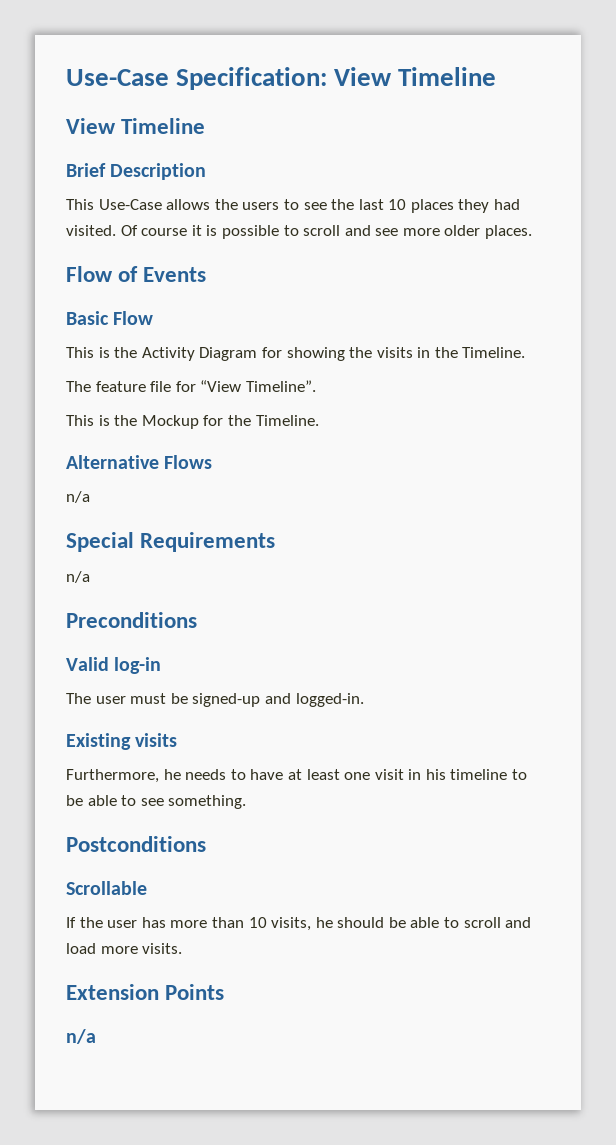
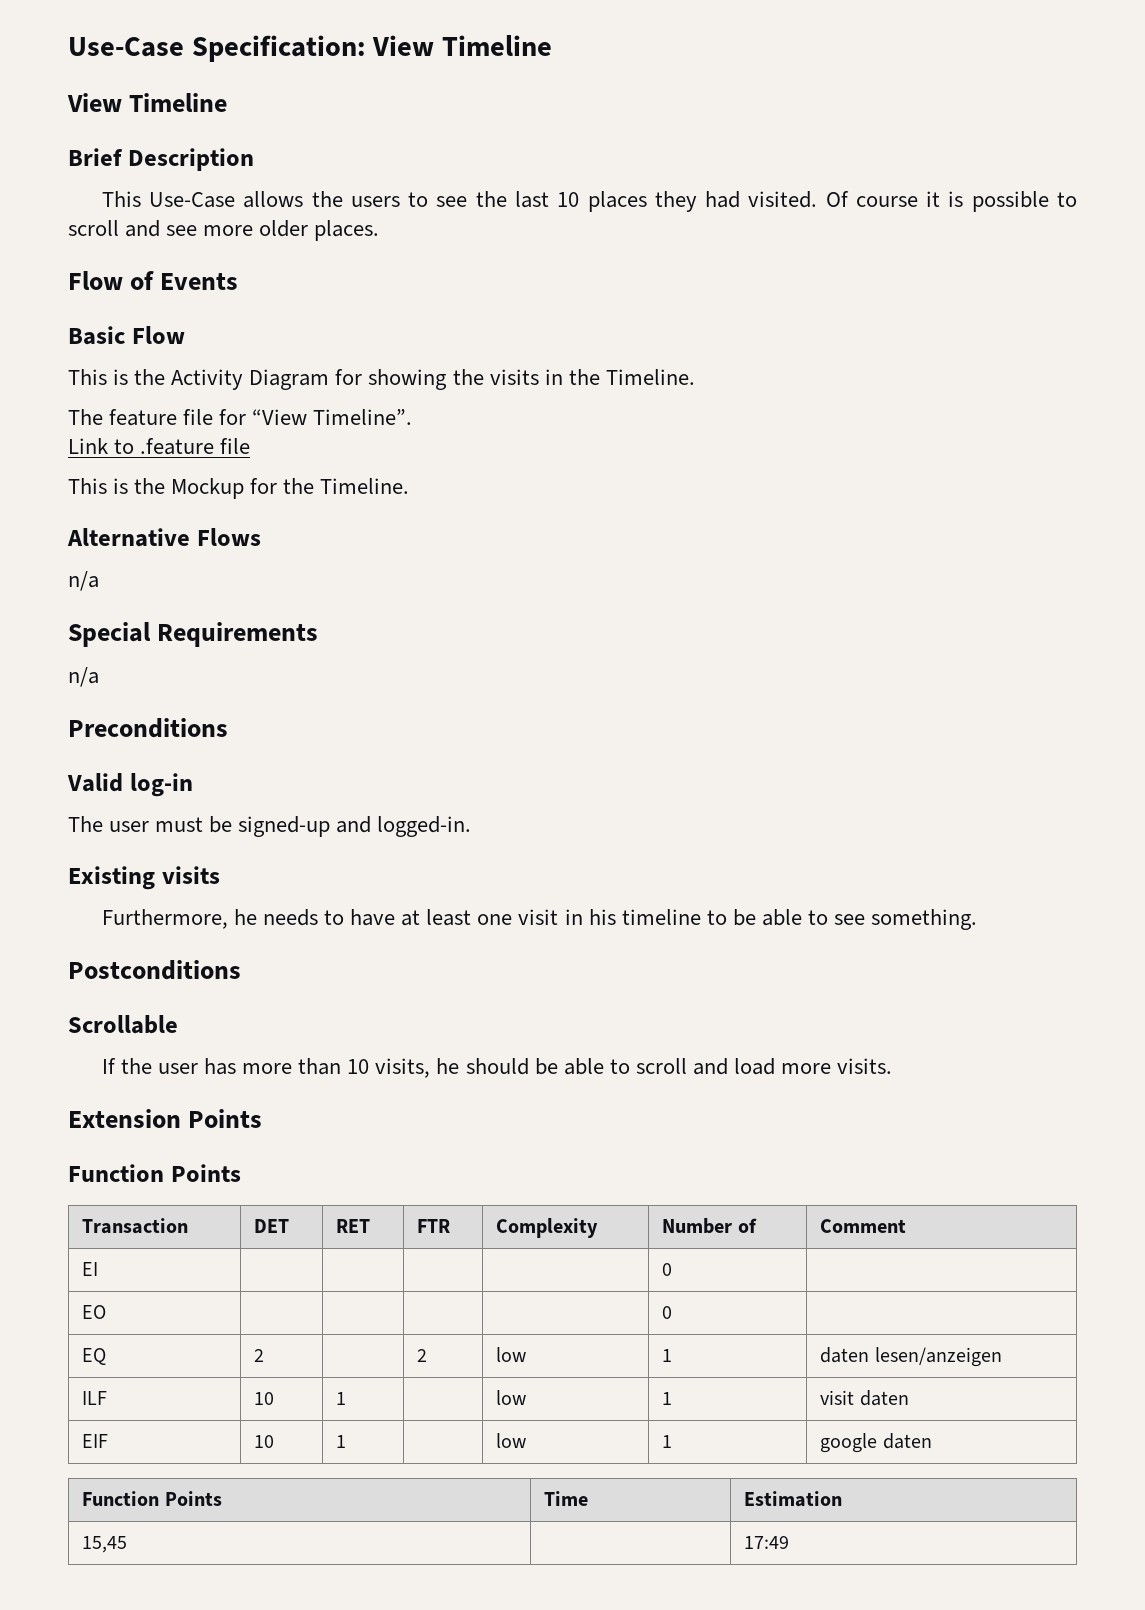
+ Link to .feature file
  Extension Points
- n/a
+ Function Points
+ Transaction | DET | RET | FTR | Complexity | Number of | Comment
+ EI | | | | | 0 |
+ EO | | | | | 0 |
+ EQ | 2 | | 2 | low | 1 | daten lesen/anzeigen
+ ILF | 10 | 1 | | low | 1 | visit daten
+ EIF | 10 | 1 | | low | 1 | google daten
+ Function Points | Time | Estimation
+ 15,45 | | 17:49

